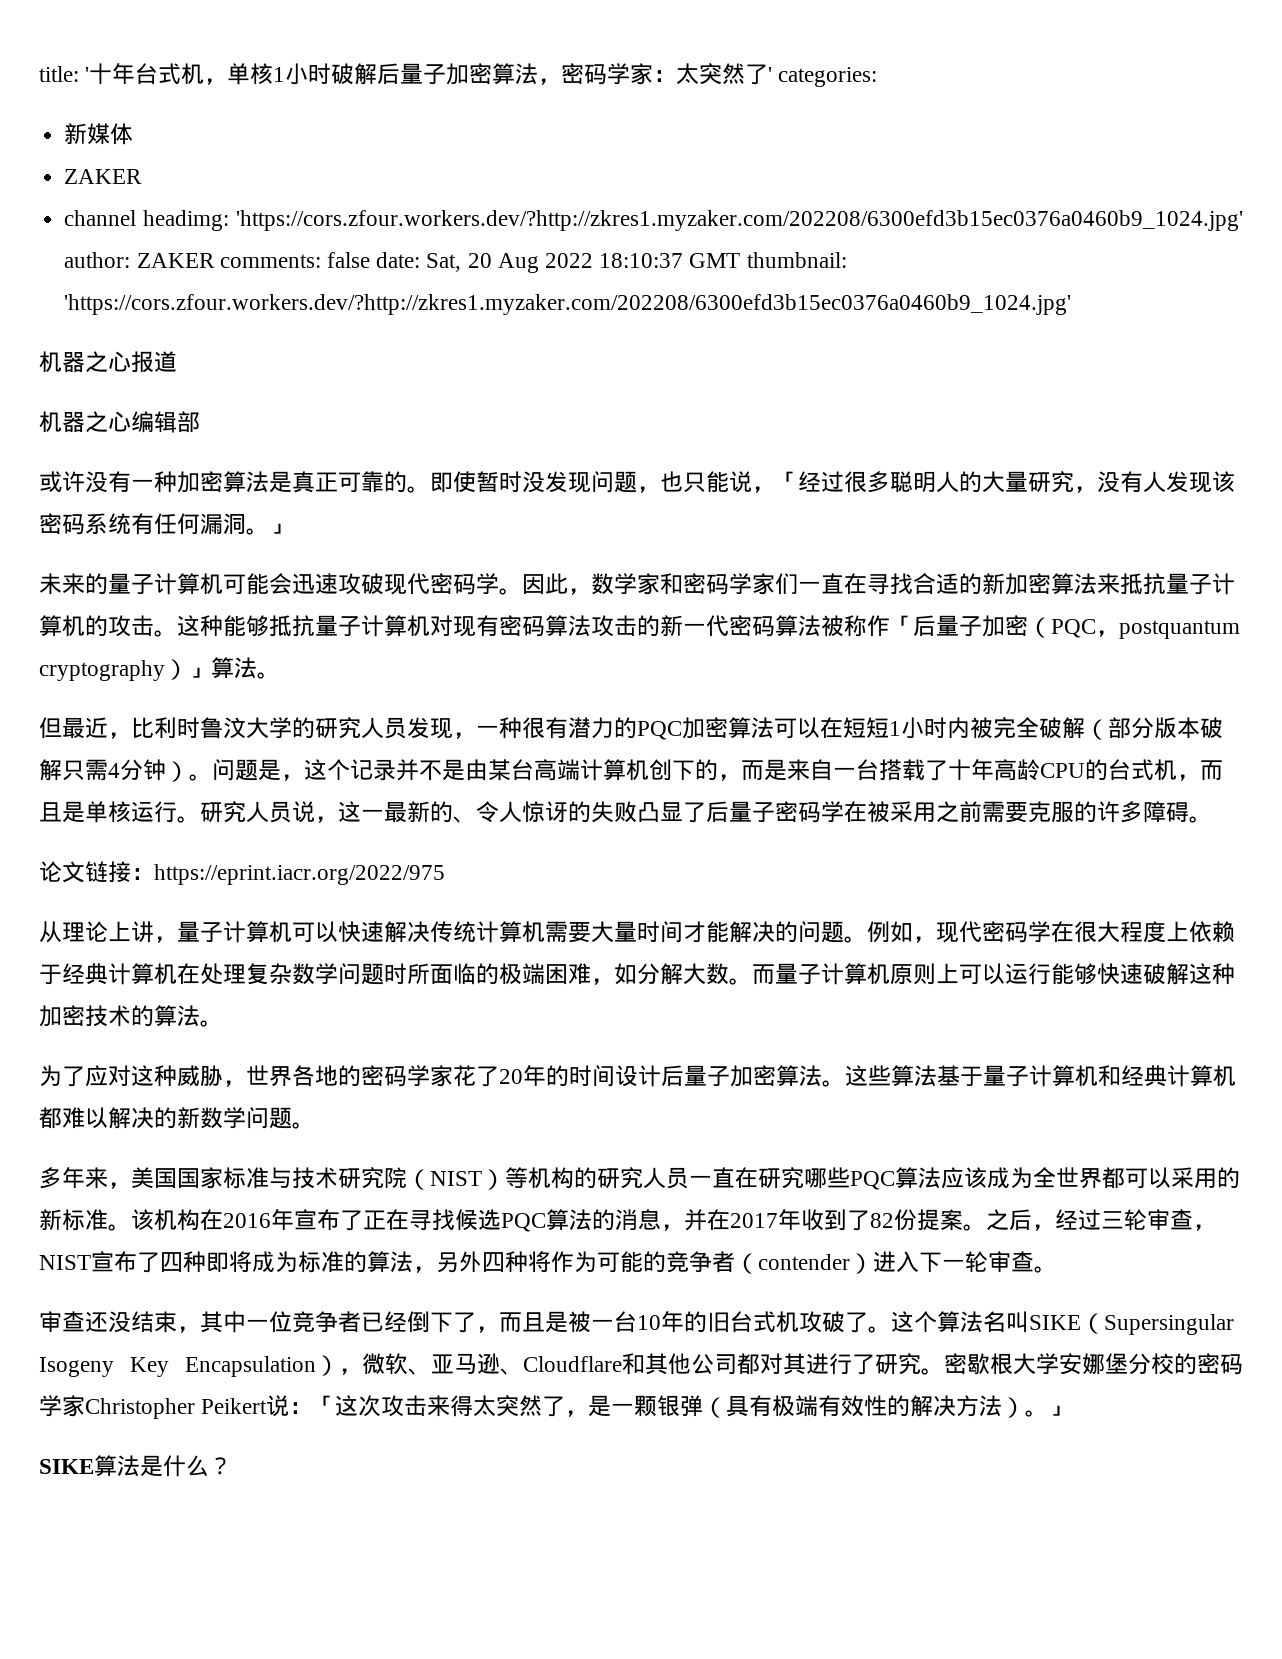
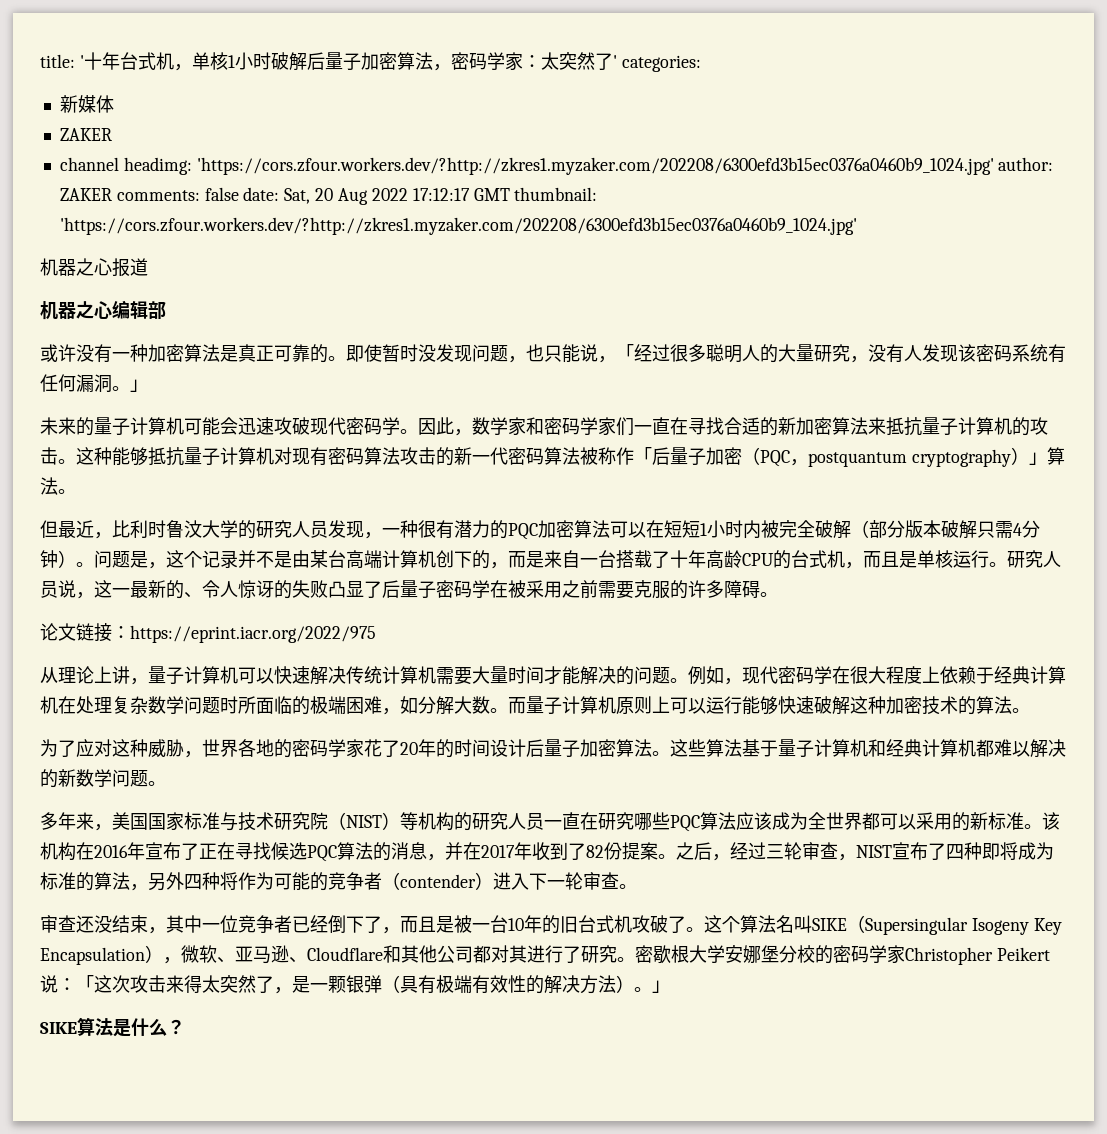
- channel headimg: 'https://cors.zfour.workers.dev/?http://zkres1.myzaker.com/202208/6300efd3b15ec0376a0460b9_1024.jpg' author: ZAKER comments: false date: Sat, 20 Aug 2022 18:10:37 GMT thumbnail: 'https://cors.zfour.workers.dev/?http://zkres1.myzaker.com/202208/6300efd3b15ec0376a0460b9_1024.jpg'
+ channel headimg: 'https://cors.zfour.workers.dev/?http://zkres1.myzaker.com/202208/6300efd3b15ec0376a0460b9_1024.jpg' author: ZAKER comments: false date: Sat, 20 Aug 2022 17:12:17 GMT thumbnail: 'https://cors.zfour.workers.dev/?http://zkres1.myzaker.com/202208/6300efd3b15ec0376a0460b9_1024.jpg'

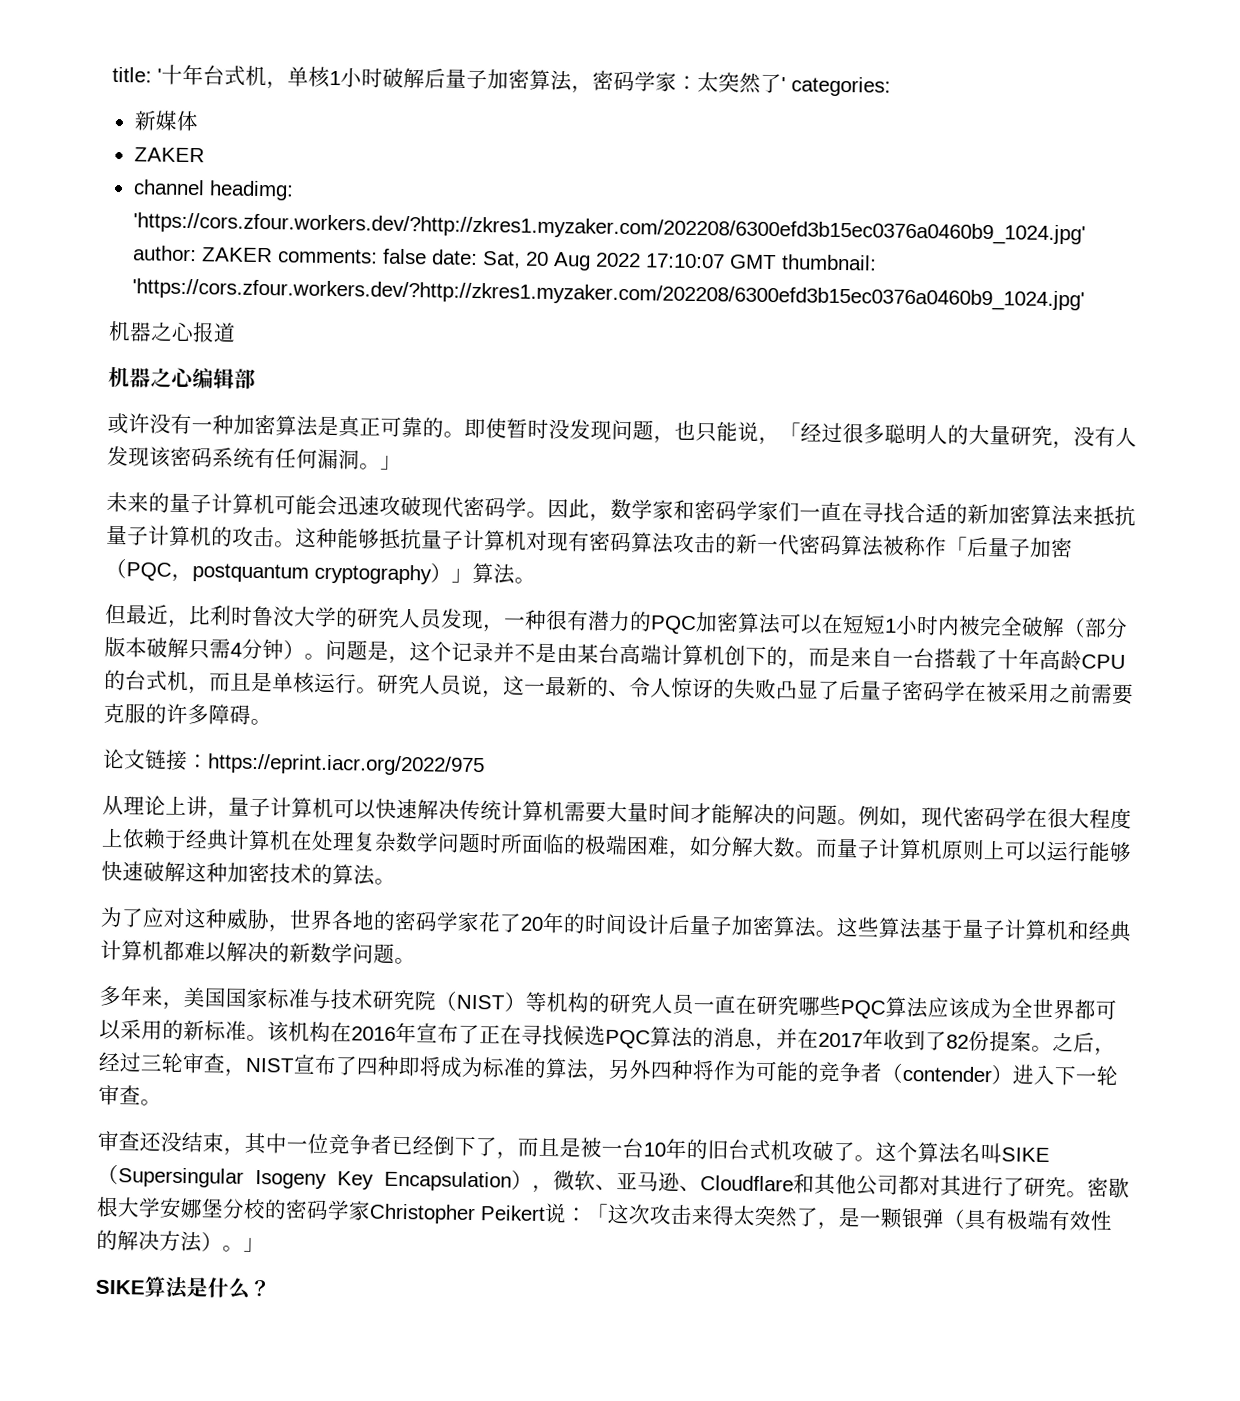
- channel headimg: 'https://cors.zfour.workers.dev/?http://zkres1.myzaker.com/202208/6300efd3b15ec0376a0460b9_1024.jpg' author: ZAKER comments: false date: Sat, 20 Aug 2022 17:12:17 GMT thumbnail: 'https://cors.zfour.workers.dev/?http://zkres1.myzaker.com/202208/6300efd3b15ec0376a0460b9_1024.jpg'
+ channel headimg: 'https://cors.zfour.workers.dev/?http://zkres1.myzaker.com/202208/6300efd3b15ec0376a0460b9_1024.jpg' author: ZAKER comments: false date: Sat, 20 Aug 2022 17:10:07 GMT thumbnail: 'https://cors.zfour.workers.dev/?http://zkres1.myzaker.com/202208/6300efd3b15ec0376a0460b9_1024.jpg'

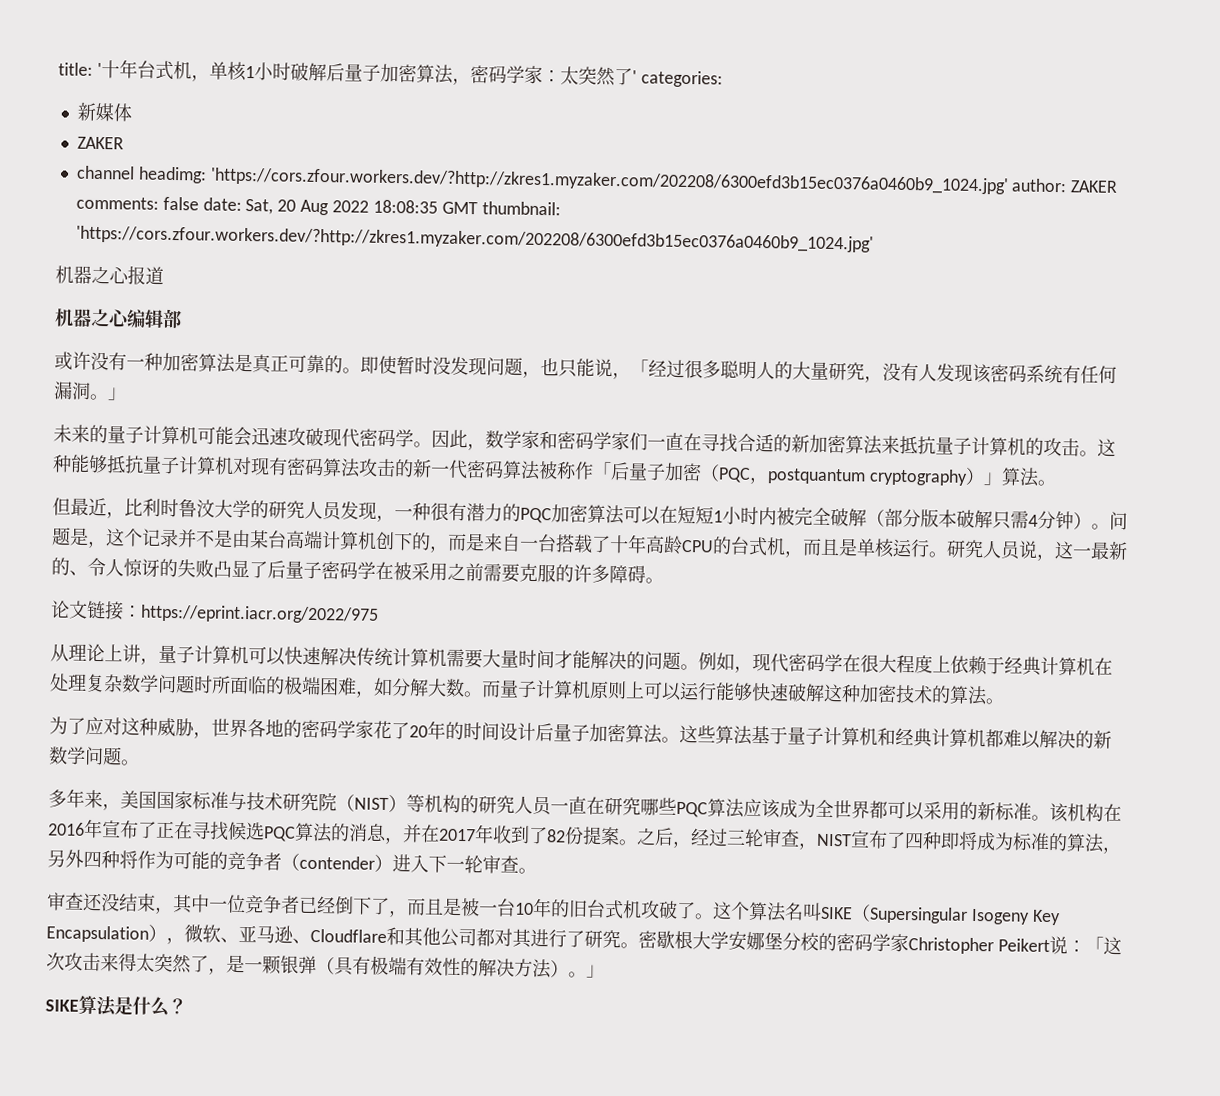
- channel headimg: 'https://cors.zfour.workers.dev/?http://zkres1.myzaker.com/202208/6300efd3b15ec0376a0460b9_1024.jpg' author: ZAKER comments: false date: Sat, 20 Aug 2022 17:10:07 GMT thumbnail: 'https://cors.zfour.workers.dev/?http://zkres1.myzaker.com/202208/6300efd3b15ec0376a0460b9_1024.jpg'
+ channel headimg: 'https://cors.zfour.workers.dev/?http://zkres1.myzaker.com/202208/6300efd3b15ec0376a0460b9_1024.jpg' author: ZAKER comments: false date: Sat, 20 Aug 2022 18:08:35 GMT thumbnail: 'https://cors.zfour.workers.dev/?http://zkres1.myzaker.com/202208/6300efd3b15ec0376a0460b9_1024.jpg'

